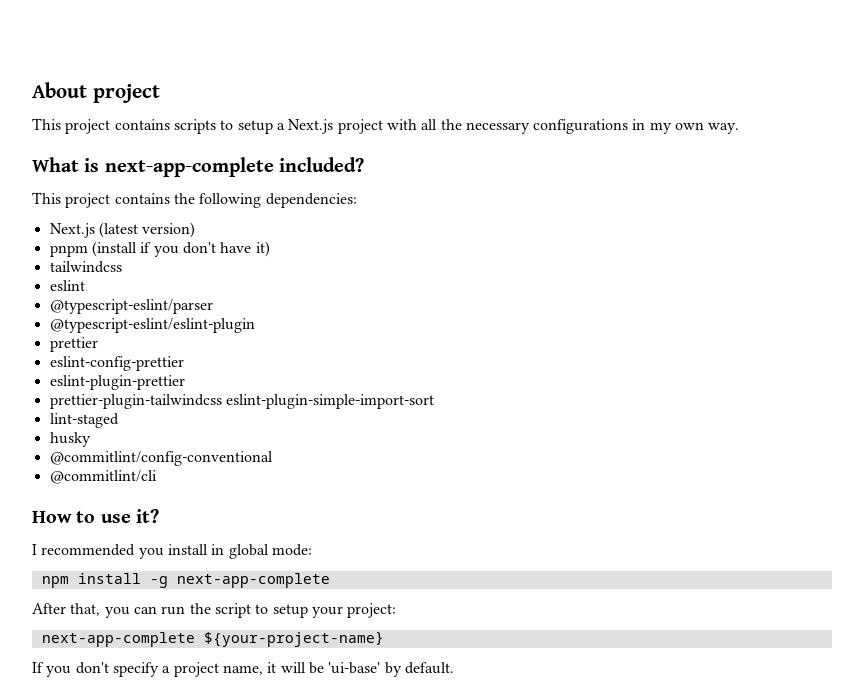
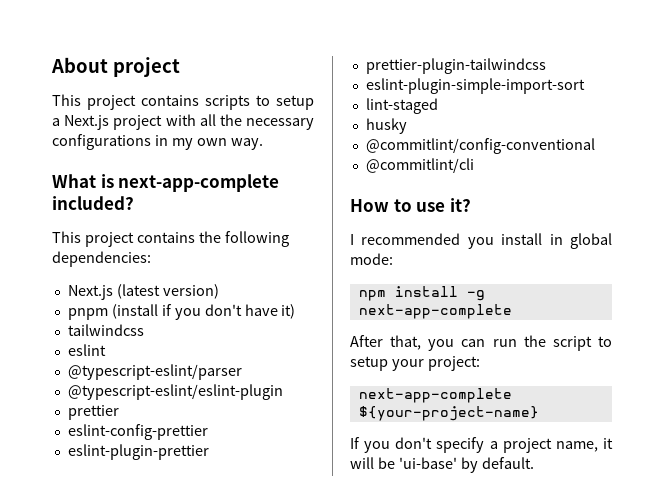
- prettier-plugin-tailwindcss eslint-plugin-simple-import-sort
+ prettier-plugin-tailwindcss
+ eslint-plugin-simple-import-sort

